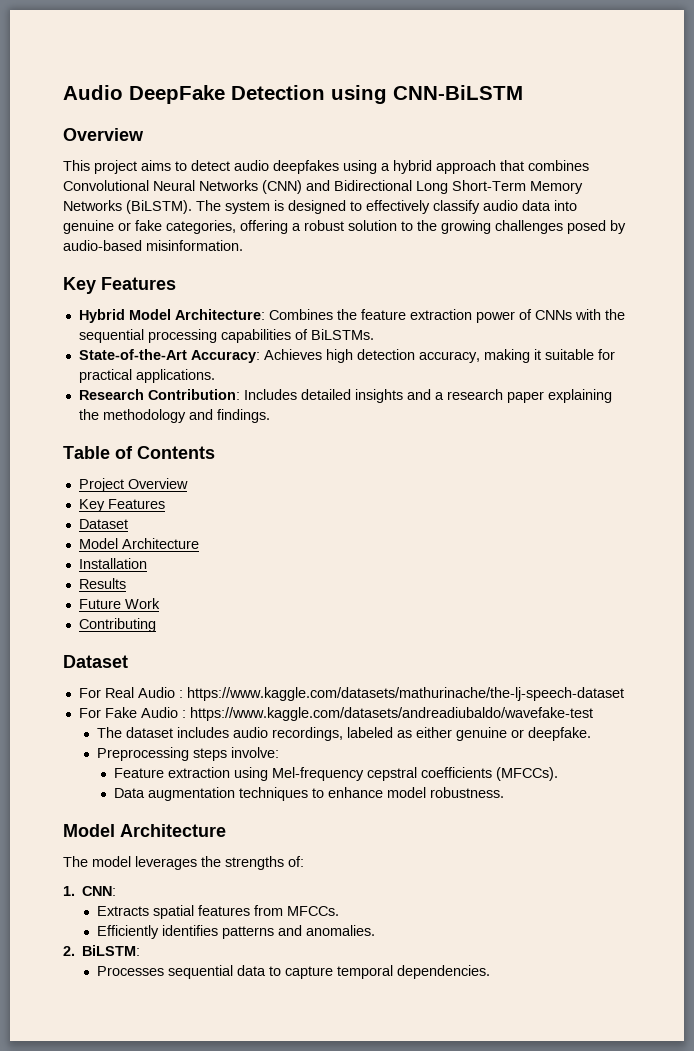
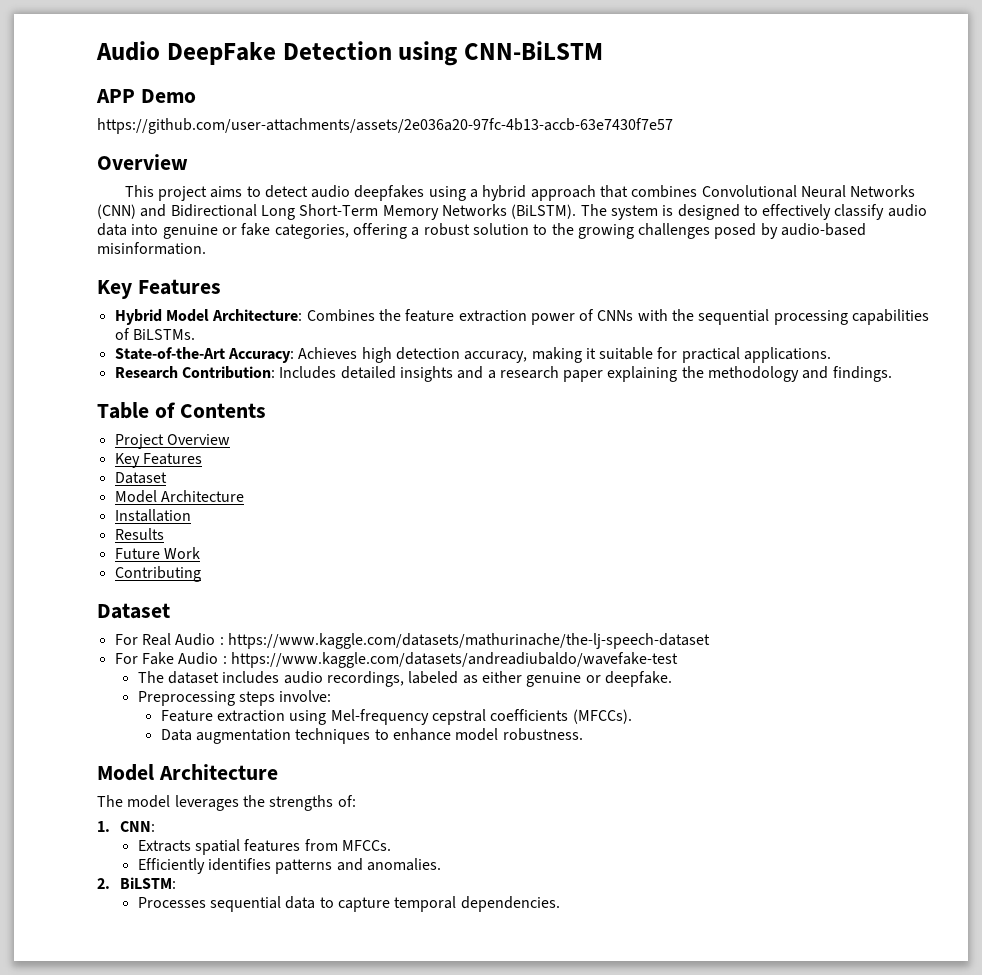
+ APP Demo
+ https://github.com/user-attachments/assets/2e036a20-97fc-4b13-accb-63e7430f7e57

